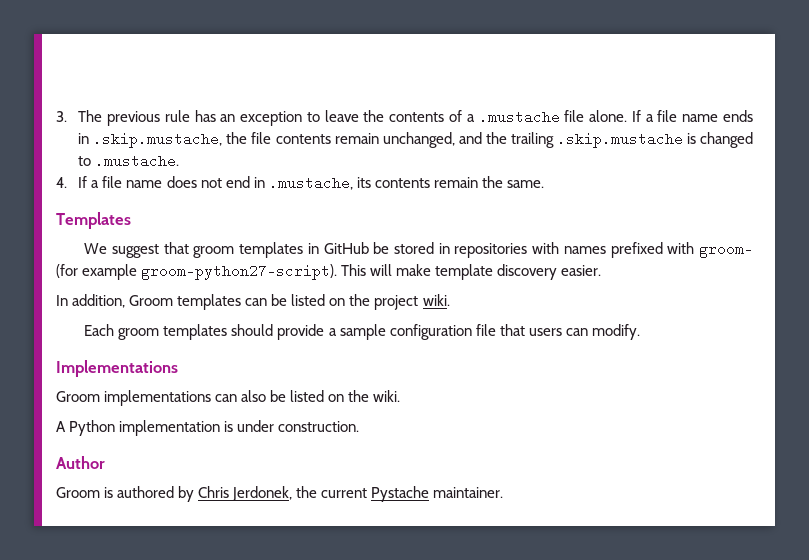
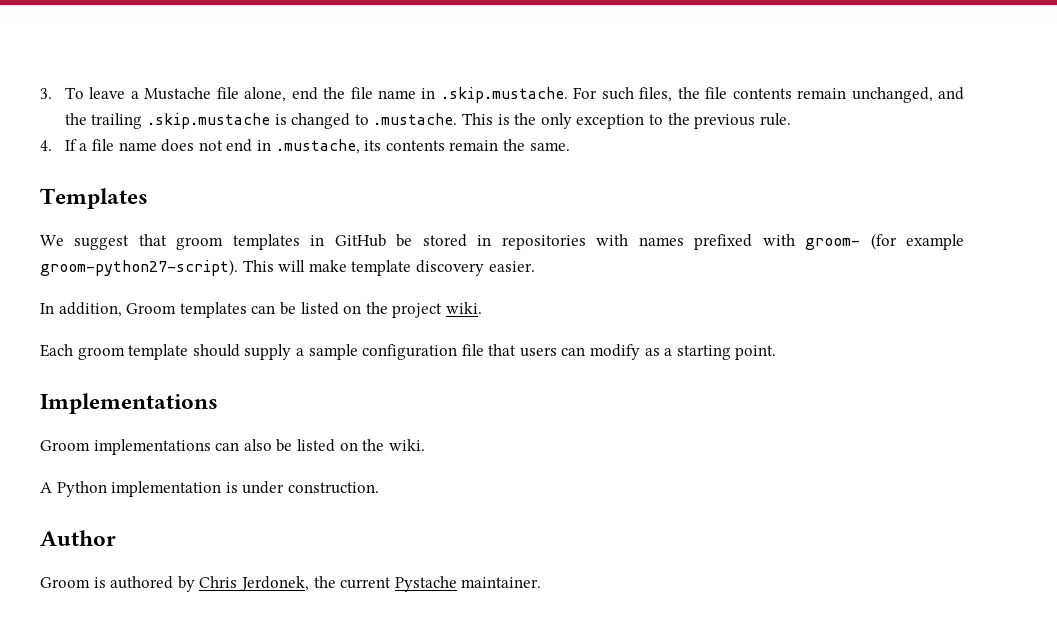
- 3. The previous rule has an exception to leave the contents of a .mustache file alone. If a file name ends in .skip.mustache, the file contents remain unchanged, and the trailing .skip.mustache is changed to .mustache.
+ 3. To leave a Mustache file alone, end the file name in .skip.mustache. For such files, the file contents remain unchanged, and the trailing .skip.mustache is changed to .mustache. This is the only exception to the previous rule.
- Each groom templates should provide a sample configuration file that users can modify.
+ Each groom template should supply a sample configuration file that users can modify as a starting point.

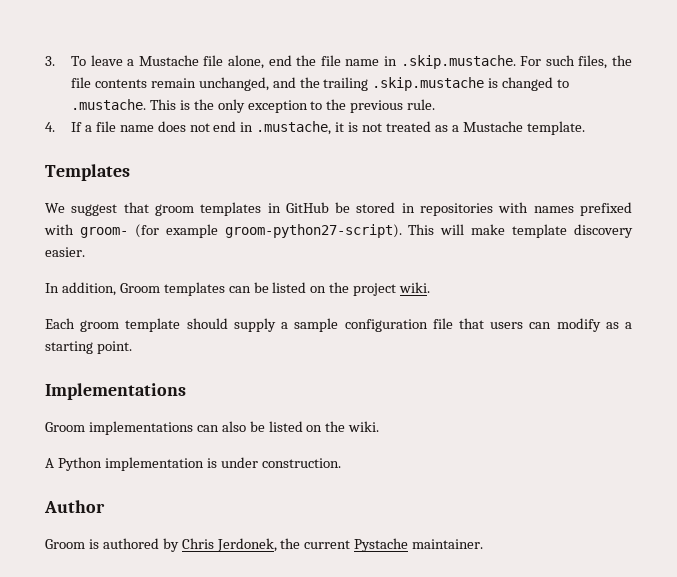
- 4. If a file name does not end in .mustache, its contents remain the same.
+ 4. If a file name does not end in .mustache, it is not treated as a Mustache template.

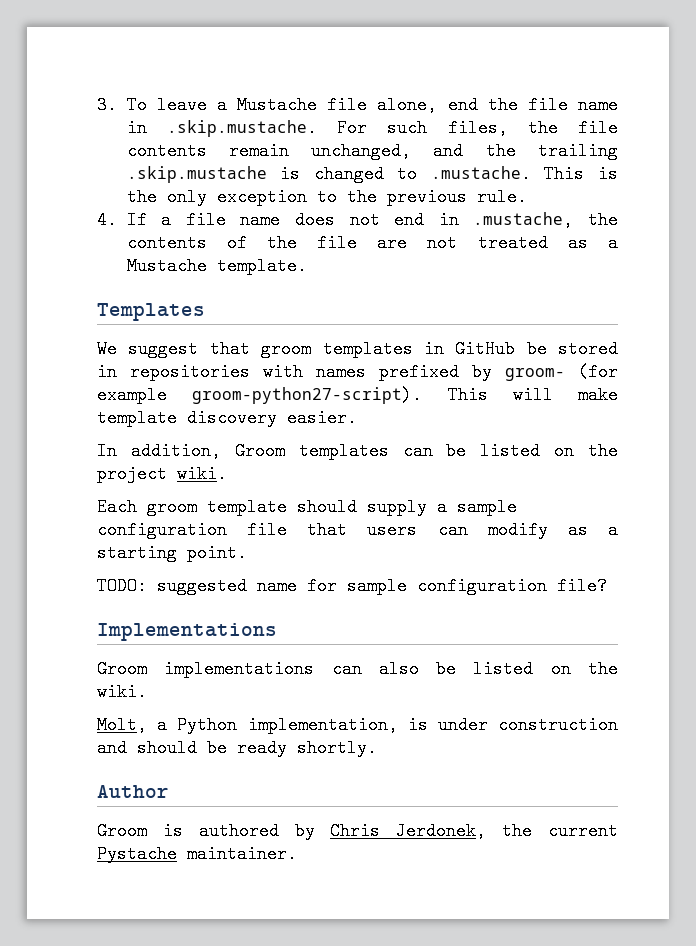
- 4. If a file name does not end in .mustache, it is not treated as a Mustache template.
+ 4. If a file name does not end in .mustache, the contents of the file are not treated as a Mustache template.
- We suggest that groom templates in GitHub be stored in repositories with names prefixed with groom- (for example groom-python27-script).
+ We suggest that groom templates in GitHub be stored in repositories with names prefixed by groom- (for example groom-python27-script).
+ TODO: suggested name for sample configuration file?
- A Python implementation is under construction.
+ Molt, a Python implementation, is under construction and should be ready shortly.

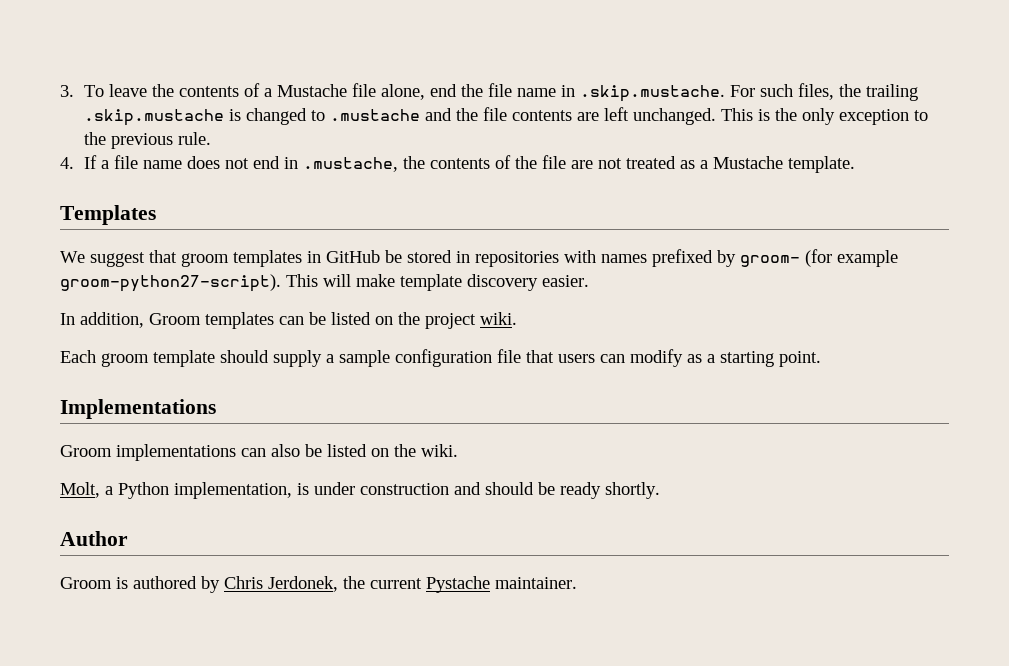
- 3. To leave a Mustache file alone, end the file name in .skip.mustache. For such files, the file contents remain unchanged, and the trailing .skip.mustache is changed to .mustache. This is the only exception to the previous rule.
+ 3. To leave the contents of a Mustache file alone, end the file name in .skip.mustache. For such files, the trailing .skip.mustache is changed to .mustache and the file contents are left unchanged. This is the only exception to the previous rule.
- TODO: suggested name for sample configuration file?

